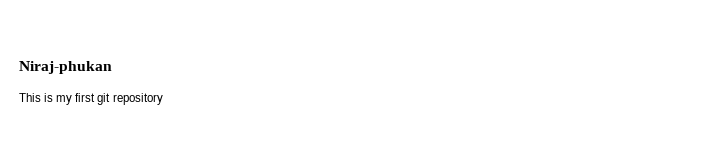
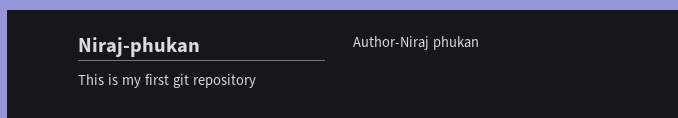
- This is my first git repository
+ This is my first git repository Author-Niraj phukan

